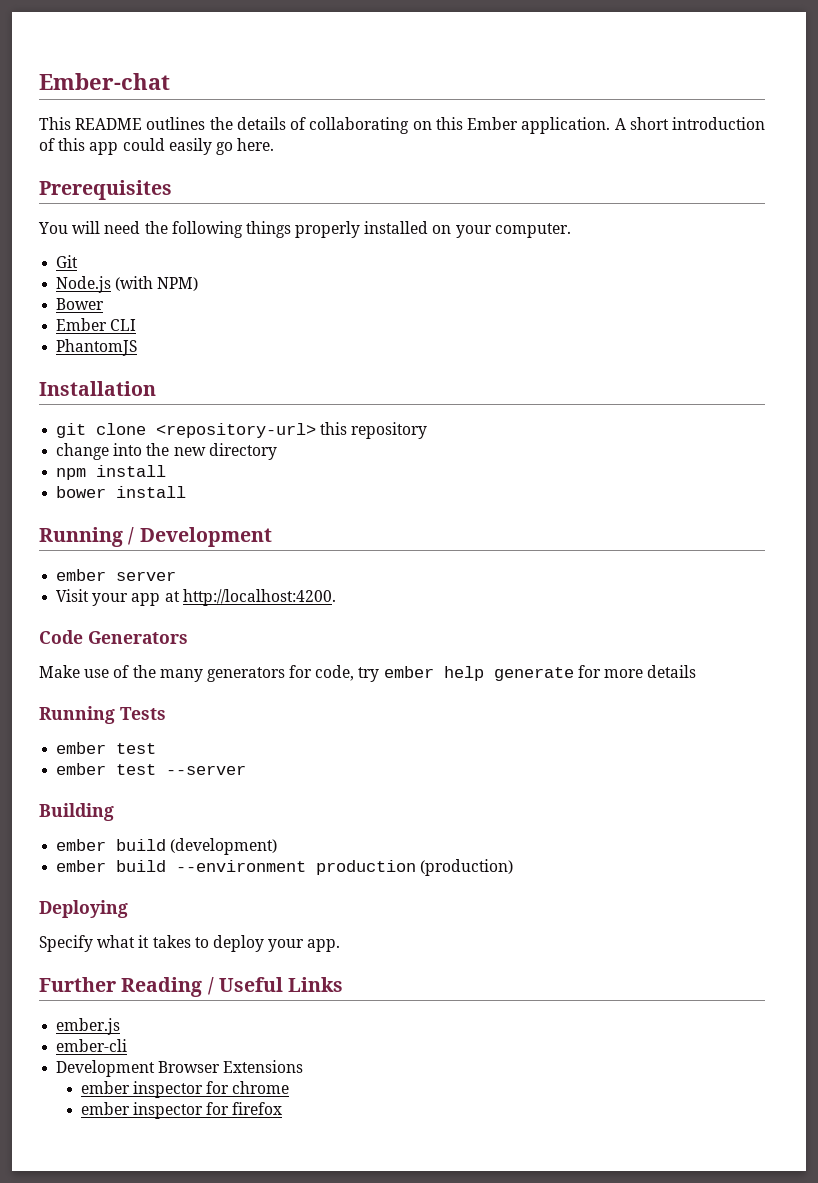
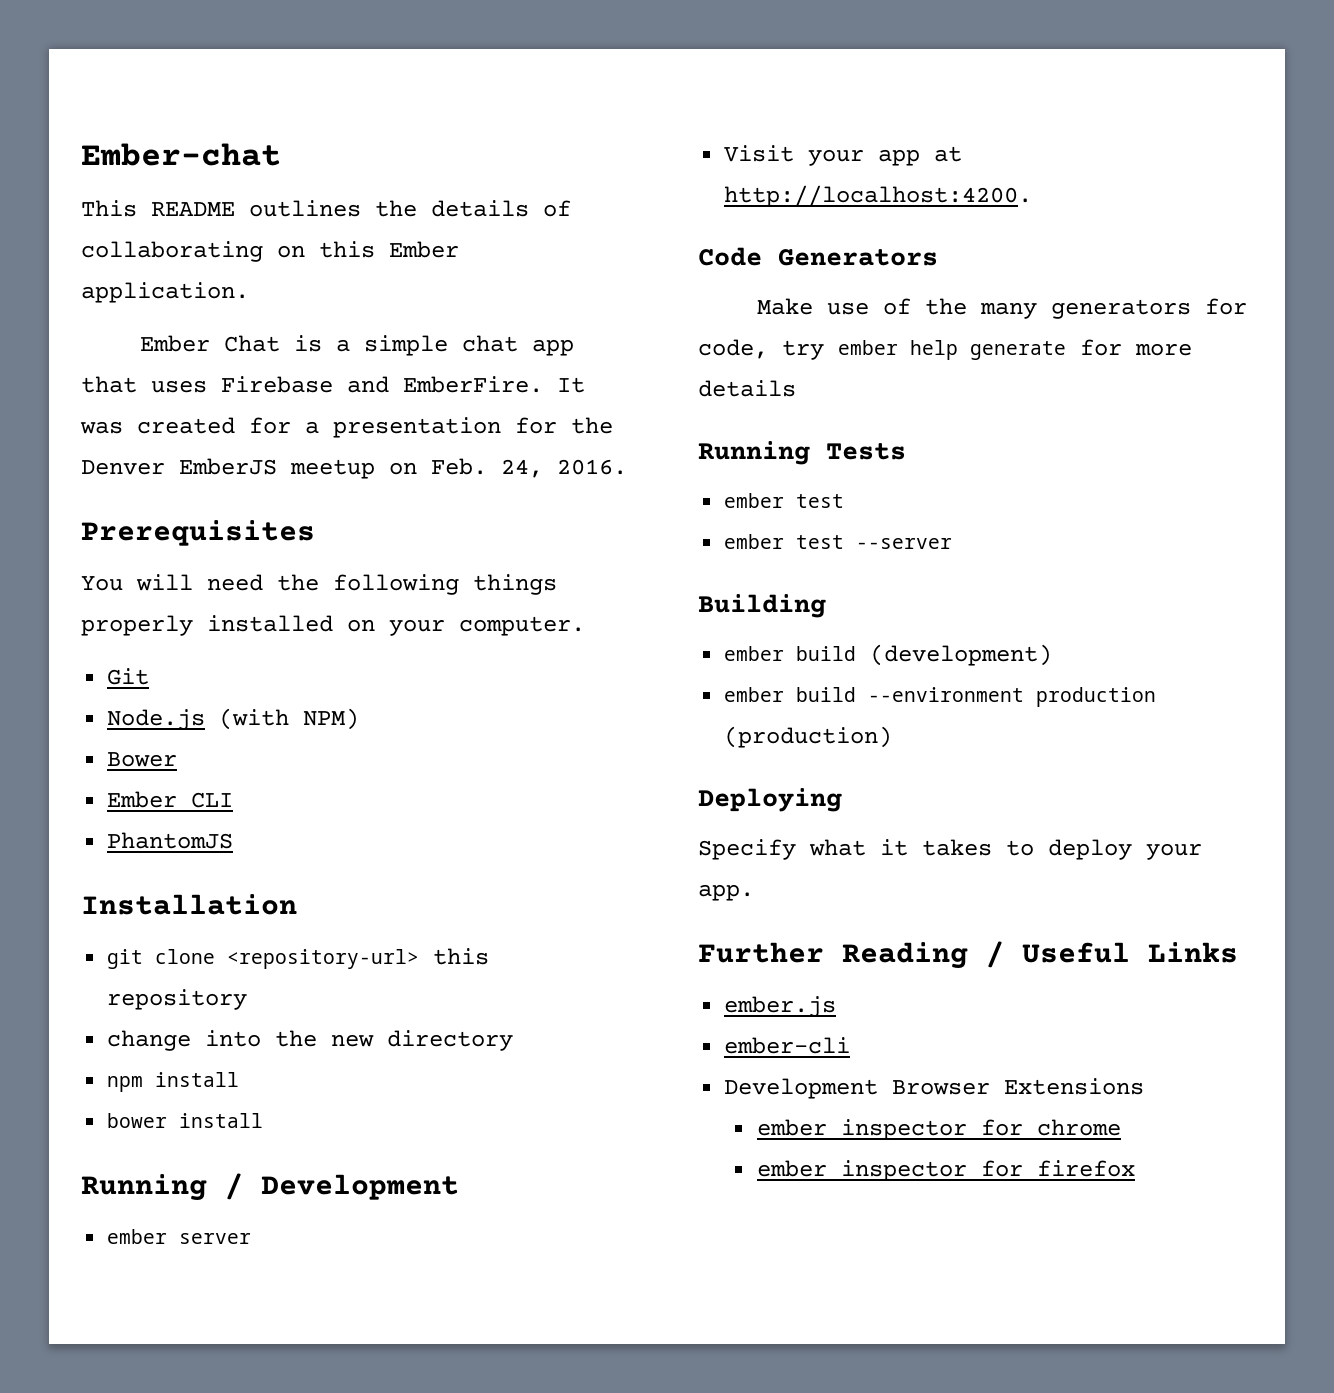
- This README outlines the details of collaborating on this Ember application. A short introduction of this app could easily go here.
+ This README outlines the details of collaborating on this Ember application.
+ Ember Chat is a simple chat app that uses Firebase and EmberFire. It was created for a presentation for the Denver EmberJS meetup on Feb. 24, 2016.

